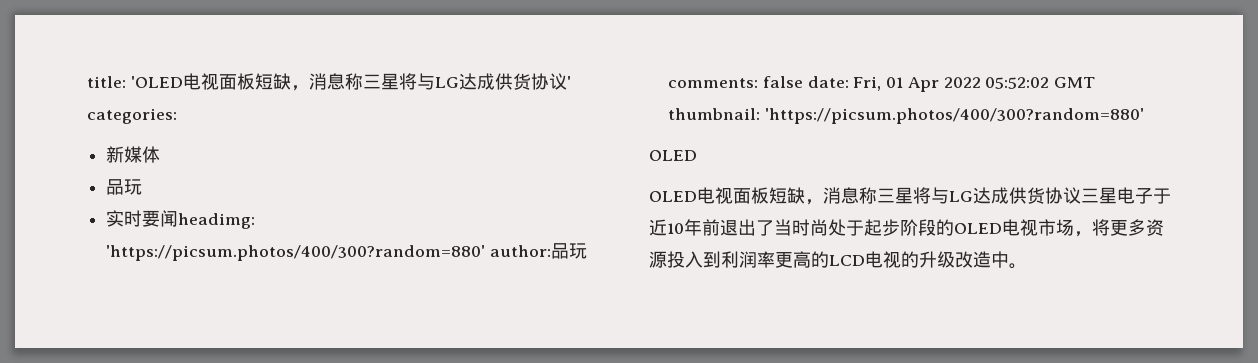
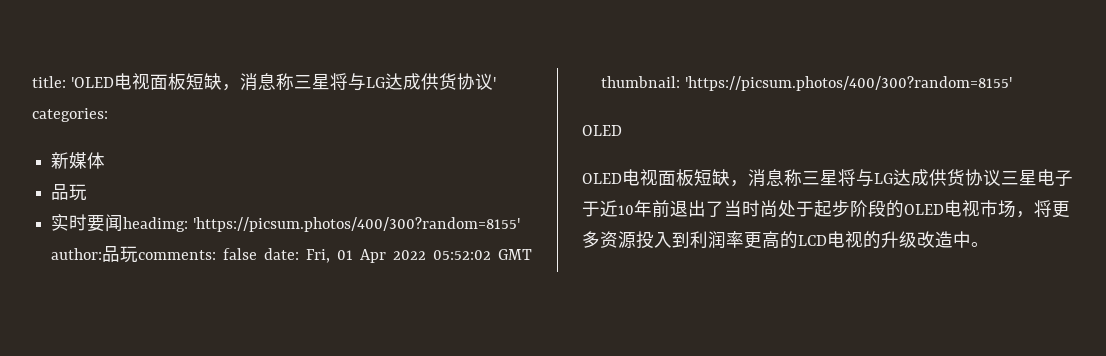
- 实时要闻headimg: 'https://picsum.photos/400/300?random=880' author:品玩comments: false date: Fri, 01 Apr 2022 05:52:02 GMT thumbnail: 'https://picsum.photos/400/300?random=880'
+ 实时要闻headimg: 'https://picsum.photos/400/300?random=8155' author:品玩comments: false date: Fri, 01 Apr 2022 05:52:02 GMT thumbnail: 'https://picsum.photos/400/300?random=8155'

